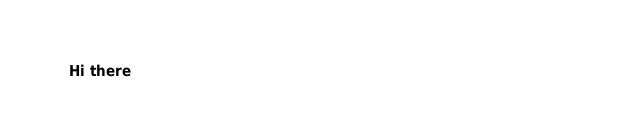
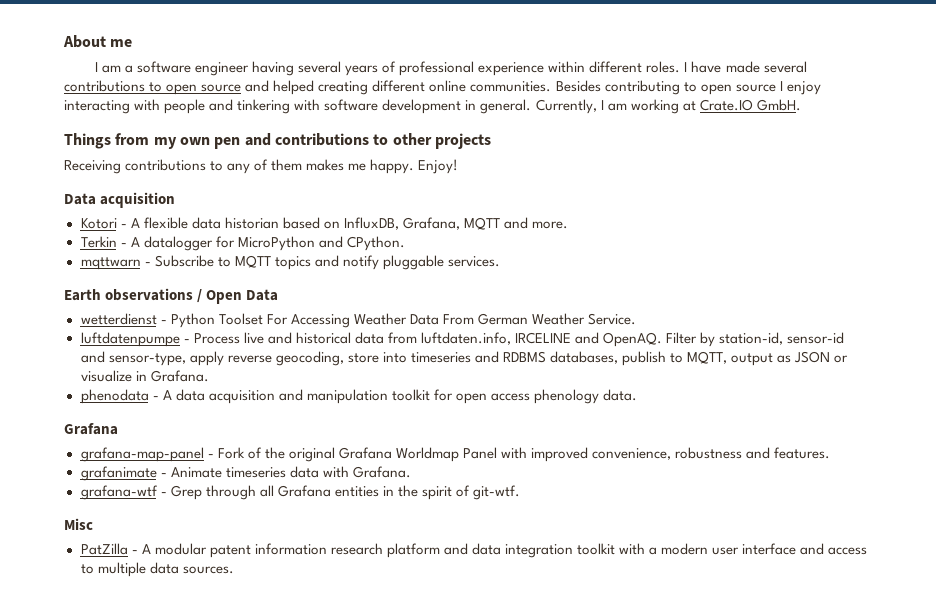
- Hi there
+ About me
+ I am a software engineer having several years of professional experience within different roles. I have made several contributions to open source and helped creating different online communities. Besides contributing to open source I enjoy interacting with people and tinkering with software development in general. Currently, I am working at Crate.IO GmbH.
+ Things from my own pen and contributions to other projects
+ Receiving contributions to any of them makes me happy. Enjoy!
+ Data acquisition
+ Kotori - A flexible data historian based on InfluxDB, Grafana, MQTT and more.
+ Terkin - A datalogger for MicroPython and CPython.
+ mqttwarn - Subscribe to MQTT topics and notify pluggable services.
+ Earth observations / Open Data
+ wetterdienst - Python Toolset For Accessing Weather Data From German Weather Service.
+ luftdatenpumpe - Process live and historical data from luftdaten.info, IRCELINE and OpenAQ. Filter by station-id, sensor-id and sensor-type, apply reverse geocoding, store into timeseries and RDBMS databases, publish to MQTT, output as JSON or visualize in Grafana.
+ phenodata - A data acquisition and manipulation toolkit for open access phenology data.
+ Grafana
+ grafana-map-panel - Fork of the original Grafana Worldmap Panel with improved convenience, robustness and features.
+ grafanimate - Animate timeseries data with Grafana.
+ grafana-wtf - Grep through all Grafana entities in the spirit of git-wtf.
+ Misc
+ PatZilla - A modular patent information research platform and data integration toolkit with a modern user interface and access to multiple data sources.

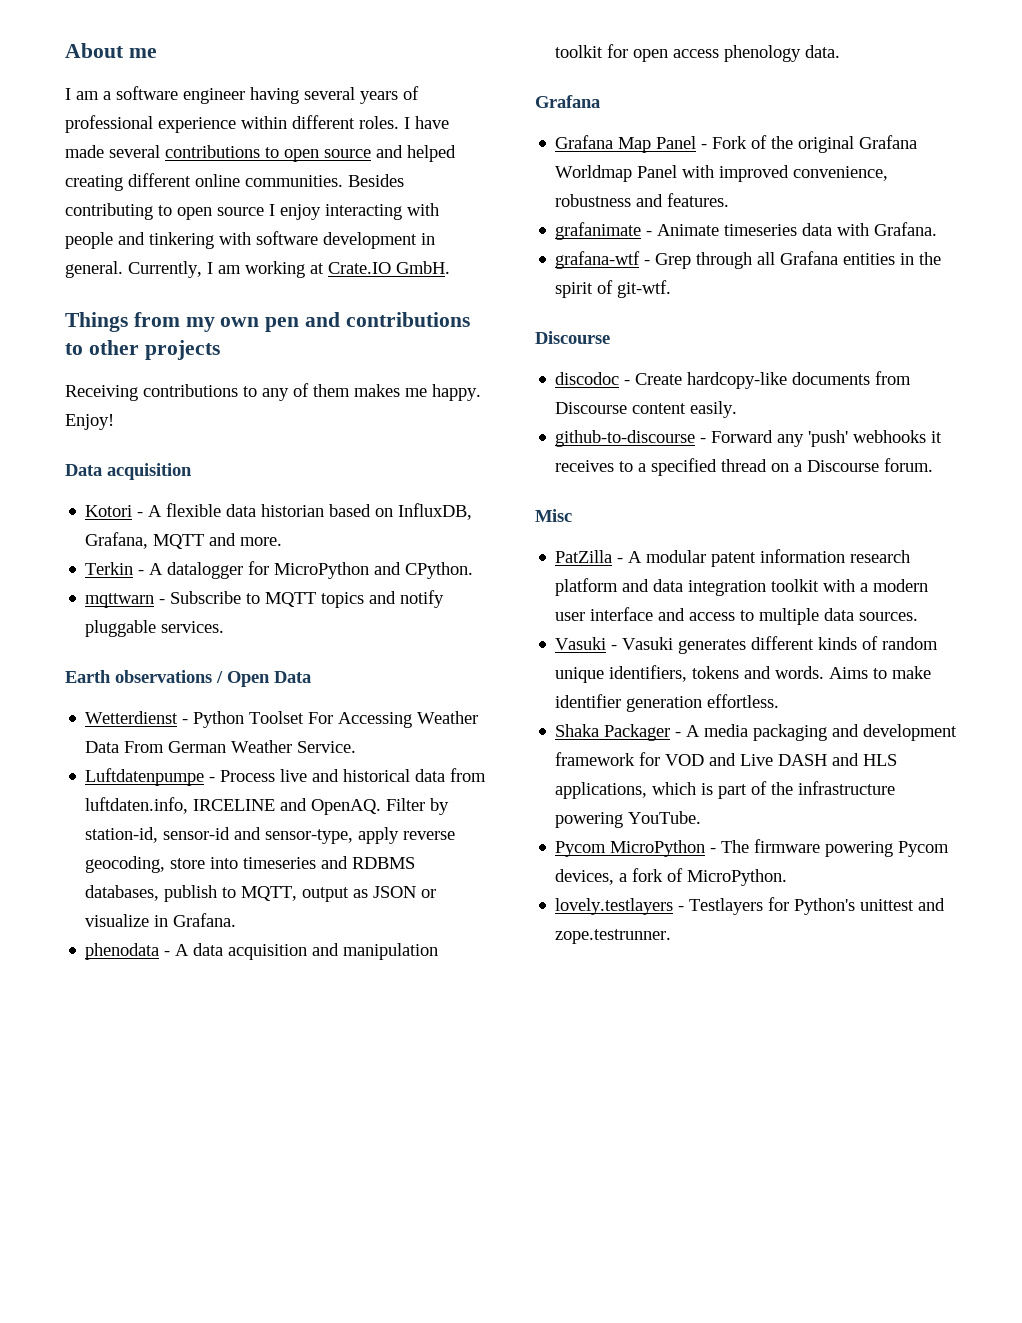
- wetterdienst - Python Toolset For Accessing Weather Data From German Weather Service.
+ Wetterdienst - Python Toolset For Accessing Weather Data From German Weather Service.
- luftdatenpumpe - Process live and historical data from luftdaten.info, IRCELINE and OpenAQ.
+ Luftdatenpumpe - Process live and historical data from luftdaten.info, IRCELINE and OpenAQ.
- grafana-map-panel - Fork of the original Grafana Worldmap Panel with improved convenience, robustness and features.
+ Grafana Map Panel - Fork of the original Grafana Worldmap Panel with improved convenience, robustness and features.
  grafana-wtf - Grep through all Grafana entities in the spirit of git-wtf.
+ Discourse
+ discodoc - Create hardcopy-like documents from Discourse content easily.
+ github-to-discourse - Forward any 'push' webhooks it receives to a specified thread on a Discourse forum.
+ Vasuki - Vasuki generates different kinds of random unique identifiers, tokens and words. Aims to make identifier generation effortless.
+ Shaka Packager - A media packaging and development framework for VOD and Live DASH and HLS applications, which is part of the infrastructure powering YouTube.
+ Pycom MicroPython - The firmware powering Pycom devices, a fork of MicroPython.
+ lovely.testlayers - Testlayers for Python's unittest and zope.testrunner.

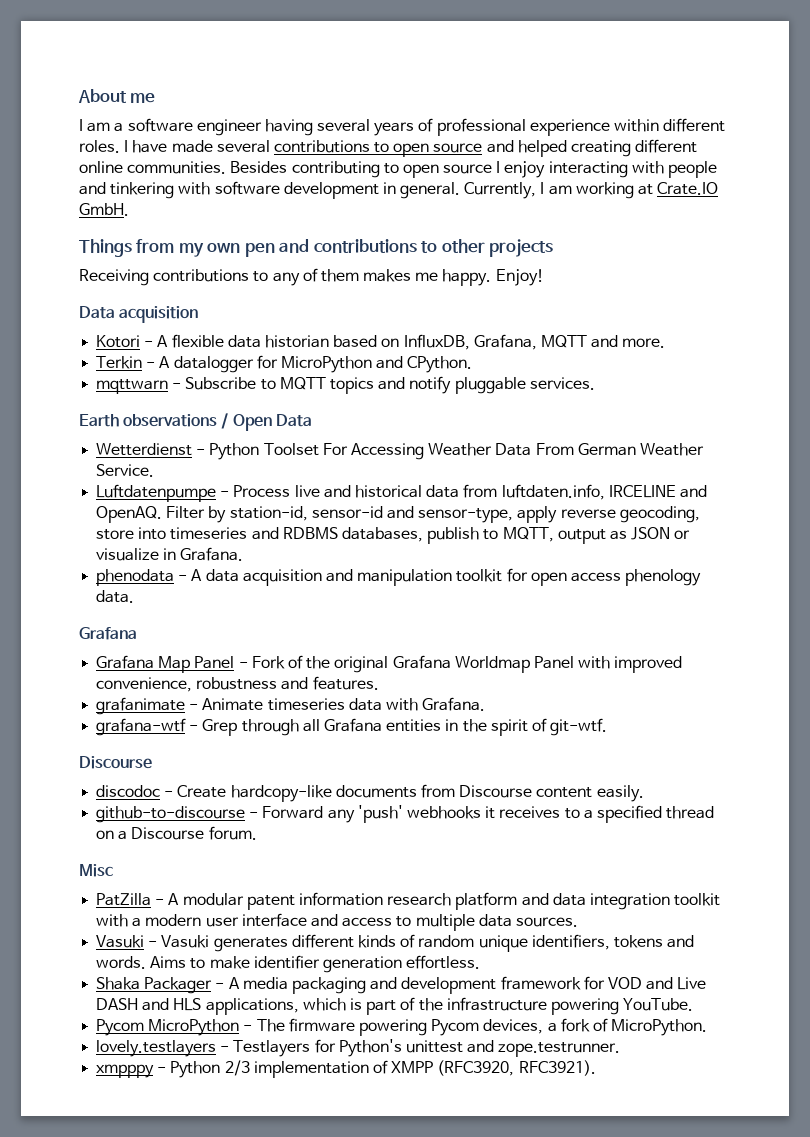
+ xmpppy - Python 2/3 implementation of XMPP (RFC3920, RFC3921).

